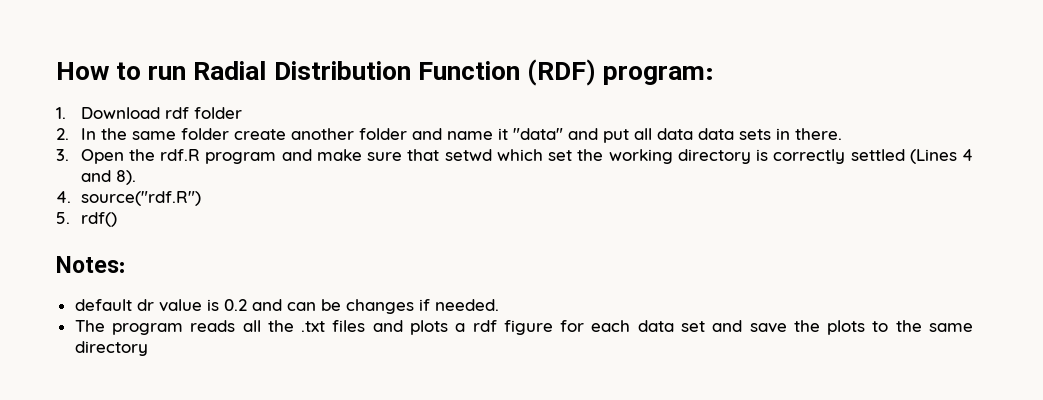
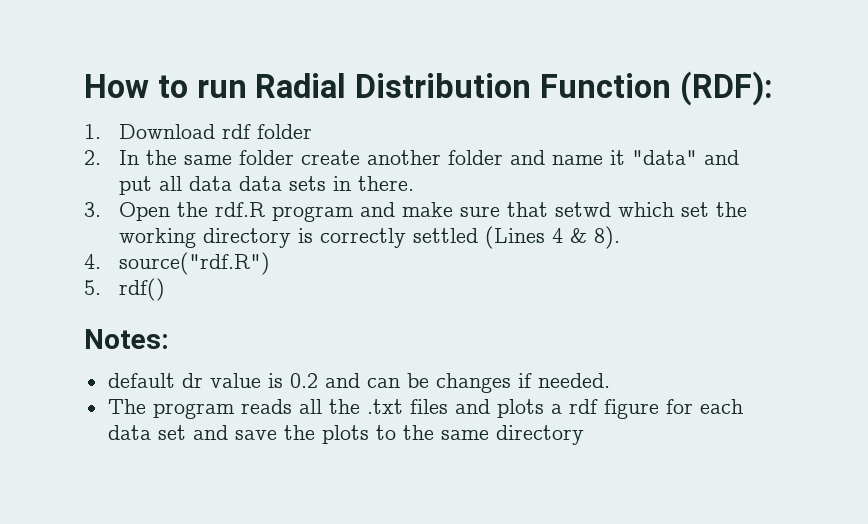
- How to run Radial Distribution Function (RDF) program:
+ How to run Radial Distribution Function (RDF):
- 3. Open the rdf.R program and make sure that setwd which set the working directory is correctly settled (Lines 4 and 8).
+ 3. Open the rdf.R program and make sure that setwd which set the working directory is correctly settled (Lines 4 & 8).

